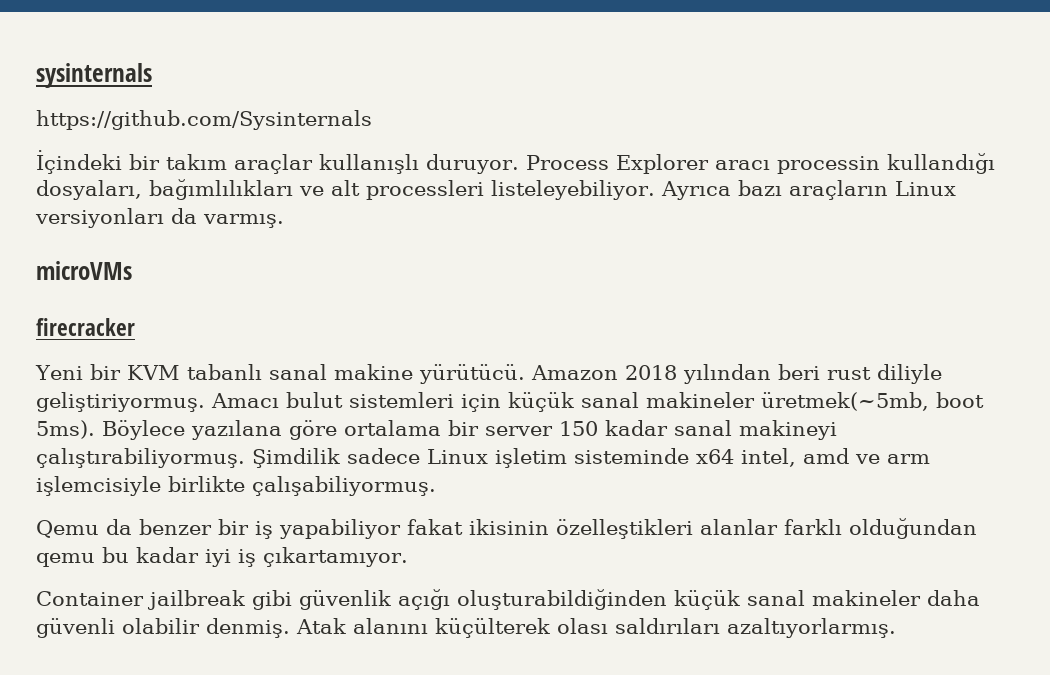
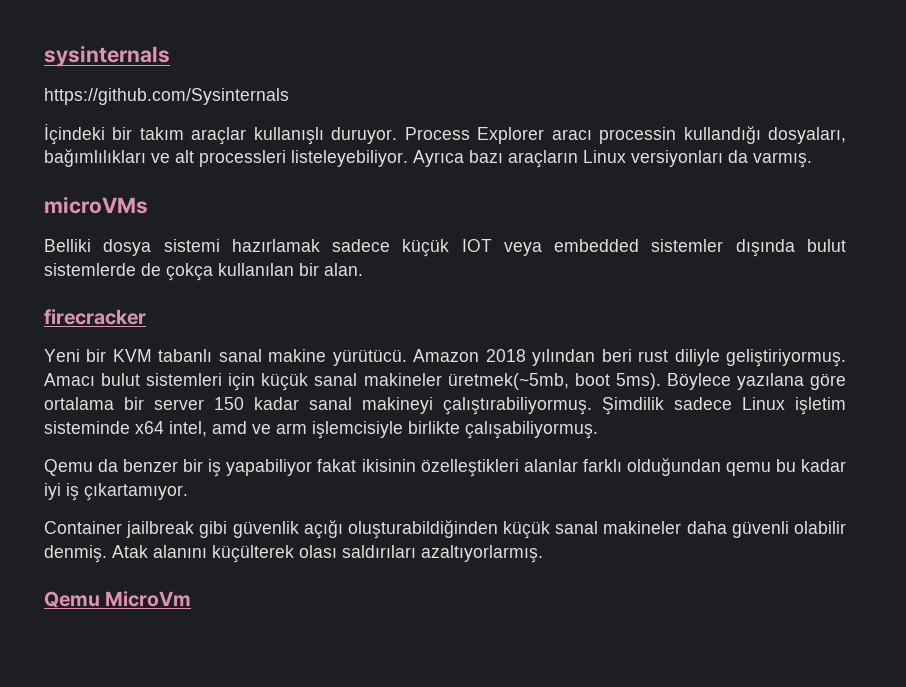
+ Belliki dosya sistemi hazırlamak sadece küçük IOT veya embedded sistemler dışında bulut sistemlerde de çokça kullanılan bir alan.
+ Qemu MicroVm

